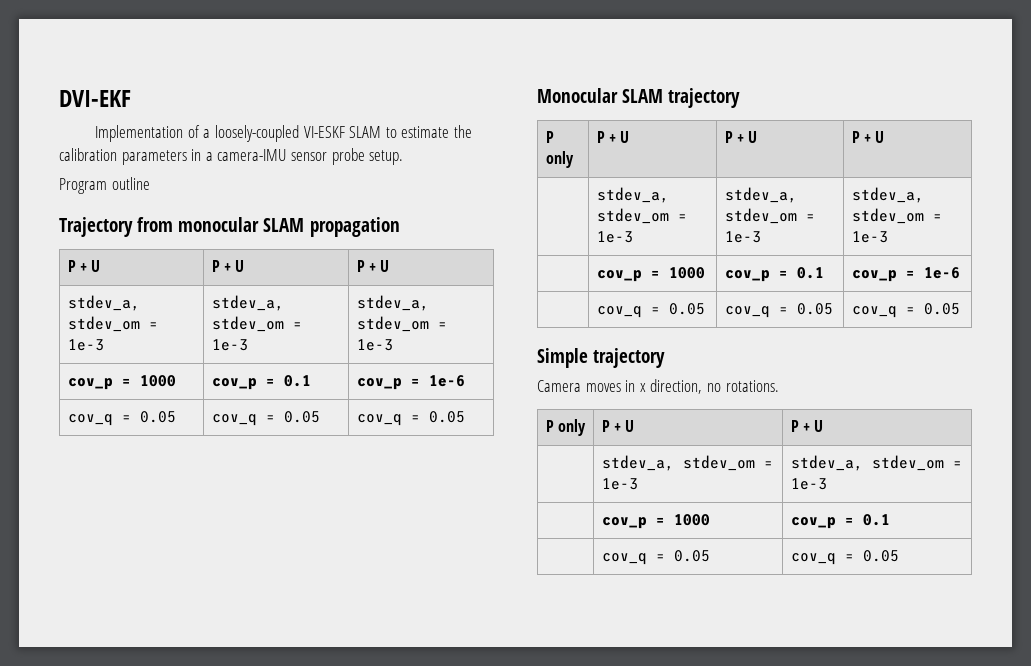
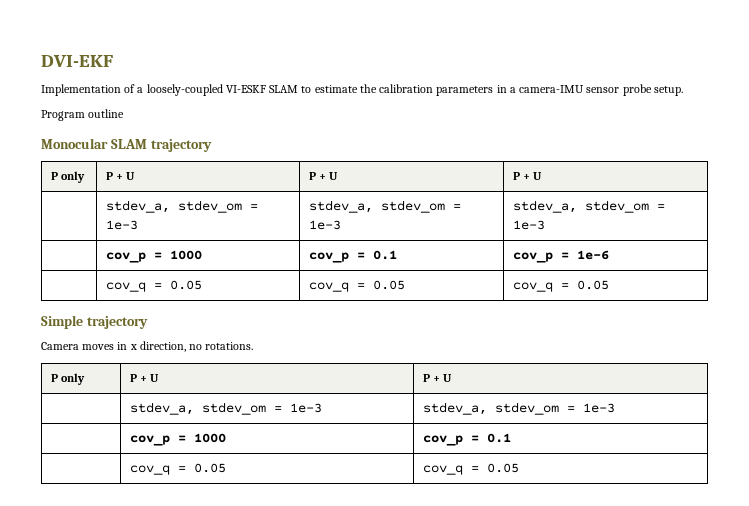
- Trajectory from monocular SLAM propagation
- P + U | P + U | P + U
- stdev_a, stdev_om = 1e-3 | stdev_a, stdev_om = 1e-3 | stdev_a, stdev_om = 1e-3
- cov_p = 1000 | cov_p = 0.1 | cov_p = 1e-6
- cov_q = 0.05 | cov_q = 0.05 | cov_q = 0.05

